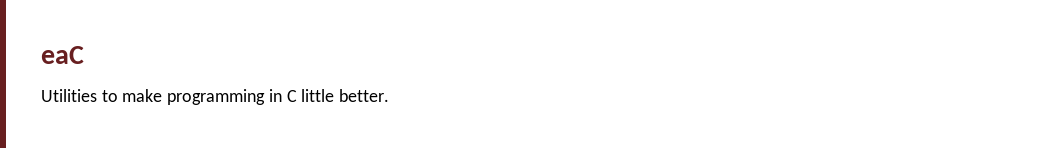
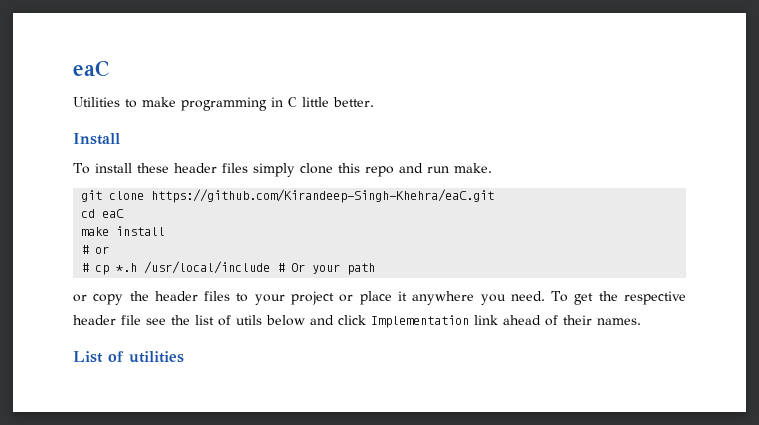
+ Install
+ To install these header files simply clone this repo and run make.
+ git clone https://github.com/Kirandeep-Singh-Khehra/eaC.git
+ cd eaC
+ make install
+ # or
+ # cp *.h /usr/local/include # Or your path
+ or copy the header files to your project or place it anywhere you need. To get the respective header file see the list of utils below and click Implementation link ahead of their names.
+ List of utilities

